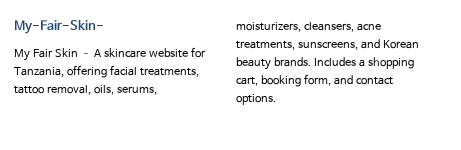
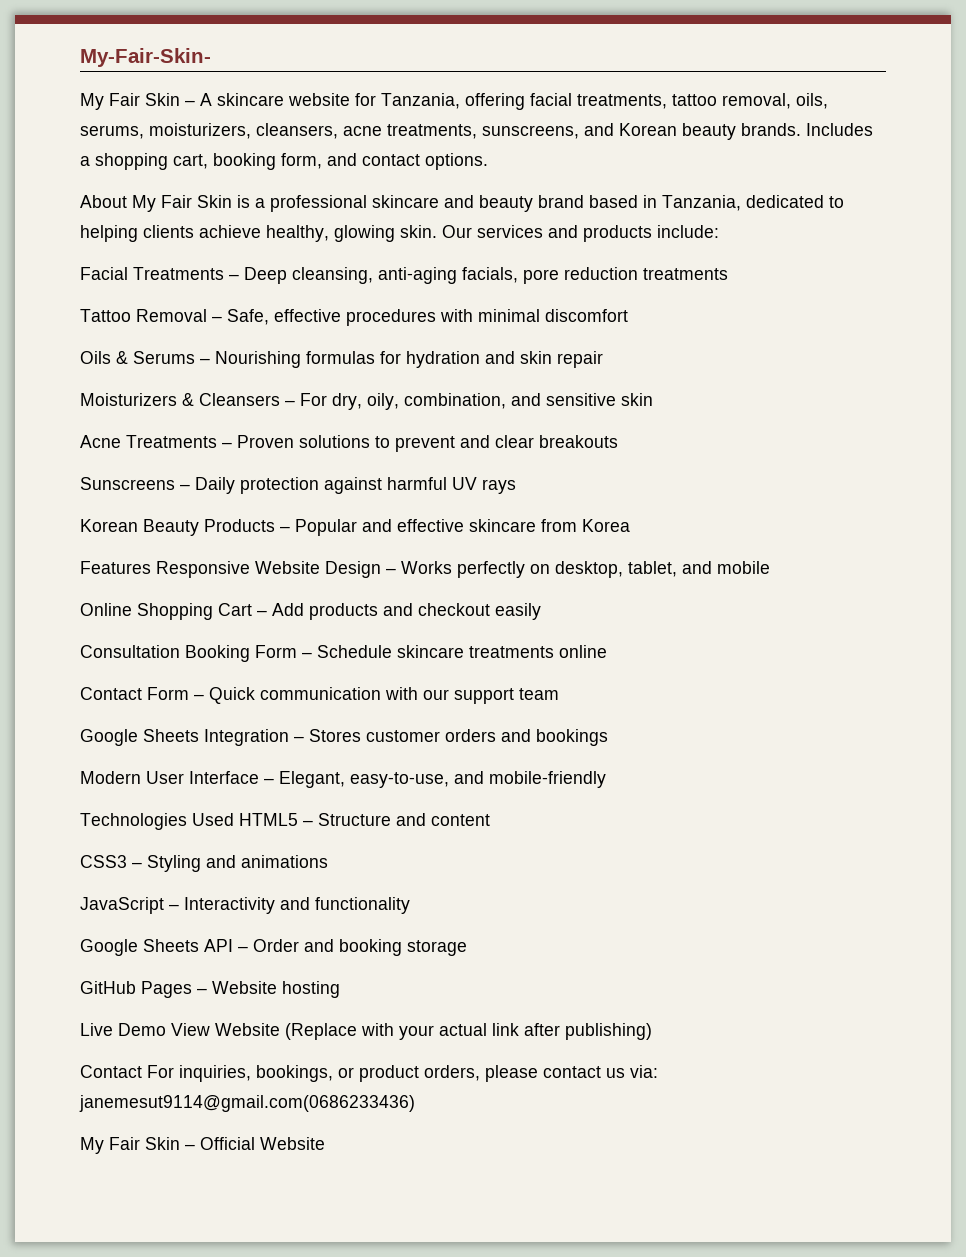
+ About My Fair Skin is a professional skincare and beauty brand based in Tanzania, dedicated to helping clients achieve healthy, glowing skin. Our services and products include:
+ Facial Treatments – Deep cleansing, anti-aging facials, pore reduction treatments
+ Tattoo Removal – Safe, effective procedures with minimal discomfort
+ Oils & Serums – Nourishing formulas for hydration and skin repair
+ Moisturizers & Cleansers – For dry, oily, combination, and sensitive skin
+ Acne Treatments – Proven solutions to prevent and clear breakouts
+ Sunscreens – Daily protection against harmful UV rays
+ Korean Beauty Products – Popular and effective skincare from Korea
+ Features Responsive Website Design – Works perfectly on desktop, tablet, and mobile
+ Online Shopping Cart – Add products and checkout easily
+ Consultation Booking Form – Schedule skincare treatments online
+ Contact Form – Quick communication with our support team
+ Google Sheets Integration – Stores customer orders and bookings
+ Modern User Interface – Elegant, easy-to-use, and mobile-friendly
+ Technologies Used HTML5 – Structure and content
+ CSS3 – Styling and animations
+ JavaScript – Interactivity and functionality
+ Google Sheets API – Order and booking storage
+ GitHub Pages – Website hosting
+ Live Demo View Website (Replace with your actual link after publishing)
+ Contact For inquiries, bookings, or product orders, please contact us via: janemesut9114@gmail.com(0686233436)
+ My Fair Skin – Official Website

